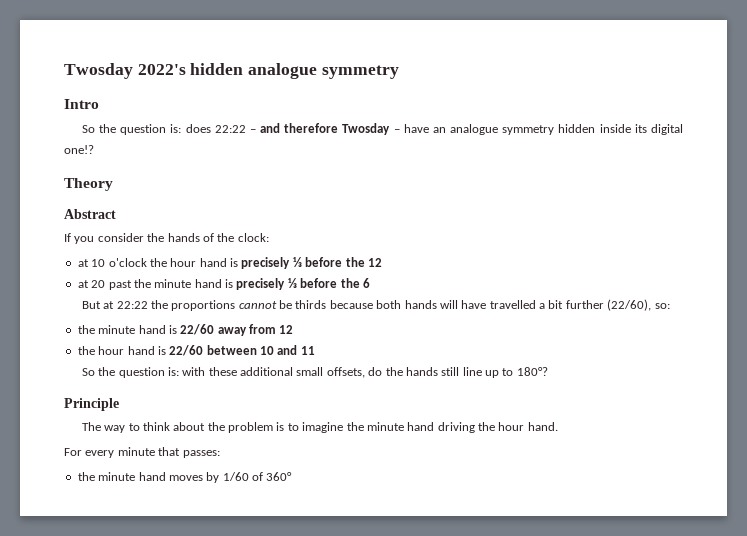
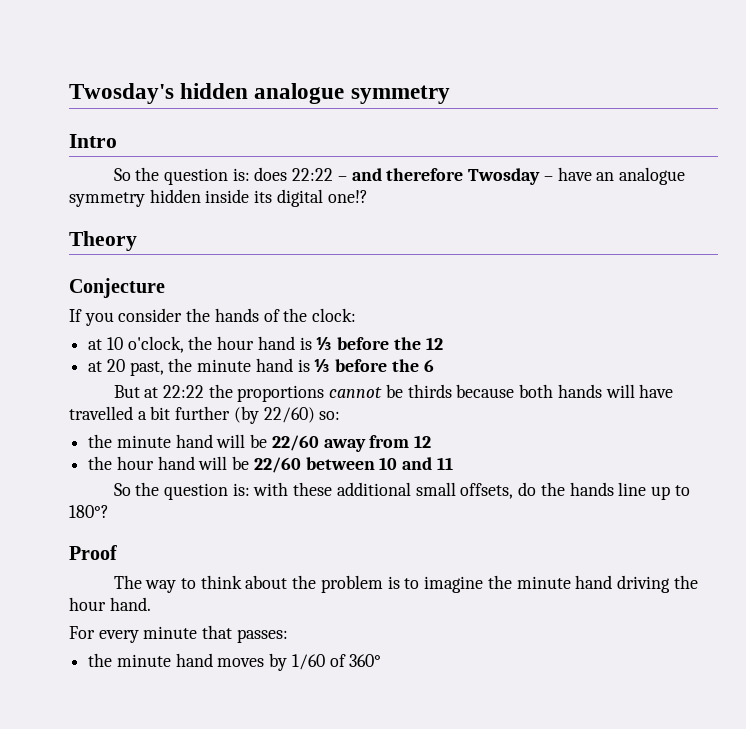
- Twosday 2022's hidden analogue symmetry
+ Twosday's hidden analogue symmetry
- Abstract
+ Conjecture
- at 10 o'clock the hour hand is precisely ⅓ before the 12
+ at 10 o'clock, the hour hand is ⅓ before the 12
- at 20 past the minute hand is precisely ⅓ before the 6
+ at 20 past, the minute hand is ⅓ before the 6
- But at 22:22 the proportions cannot be thirds because both hands will have travelled a bit further (22/60), so:
+ But at 22:22 the proportions cannot be thirds because both hands will have travelled a bit further (by 22/60) so:
- the minute hand is 22/60 away from 12
+ the minute hand will be 22/60 away from 12
- the hour hand is 22/60 between 10 and 11
+ the hour hand will be 22/60 between 10 and 11
- So the question is: with these additional small offsets, do the hands still line up to 180°?
+ So the question is: with these additional small offsets, do the hands line up to 180°?
- Principle
+ Proof

